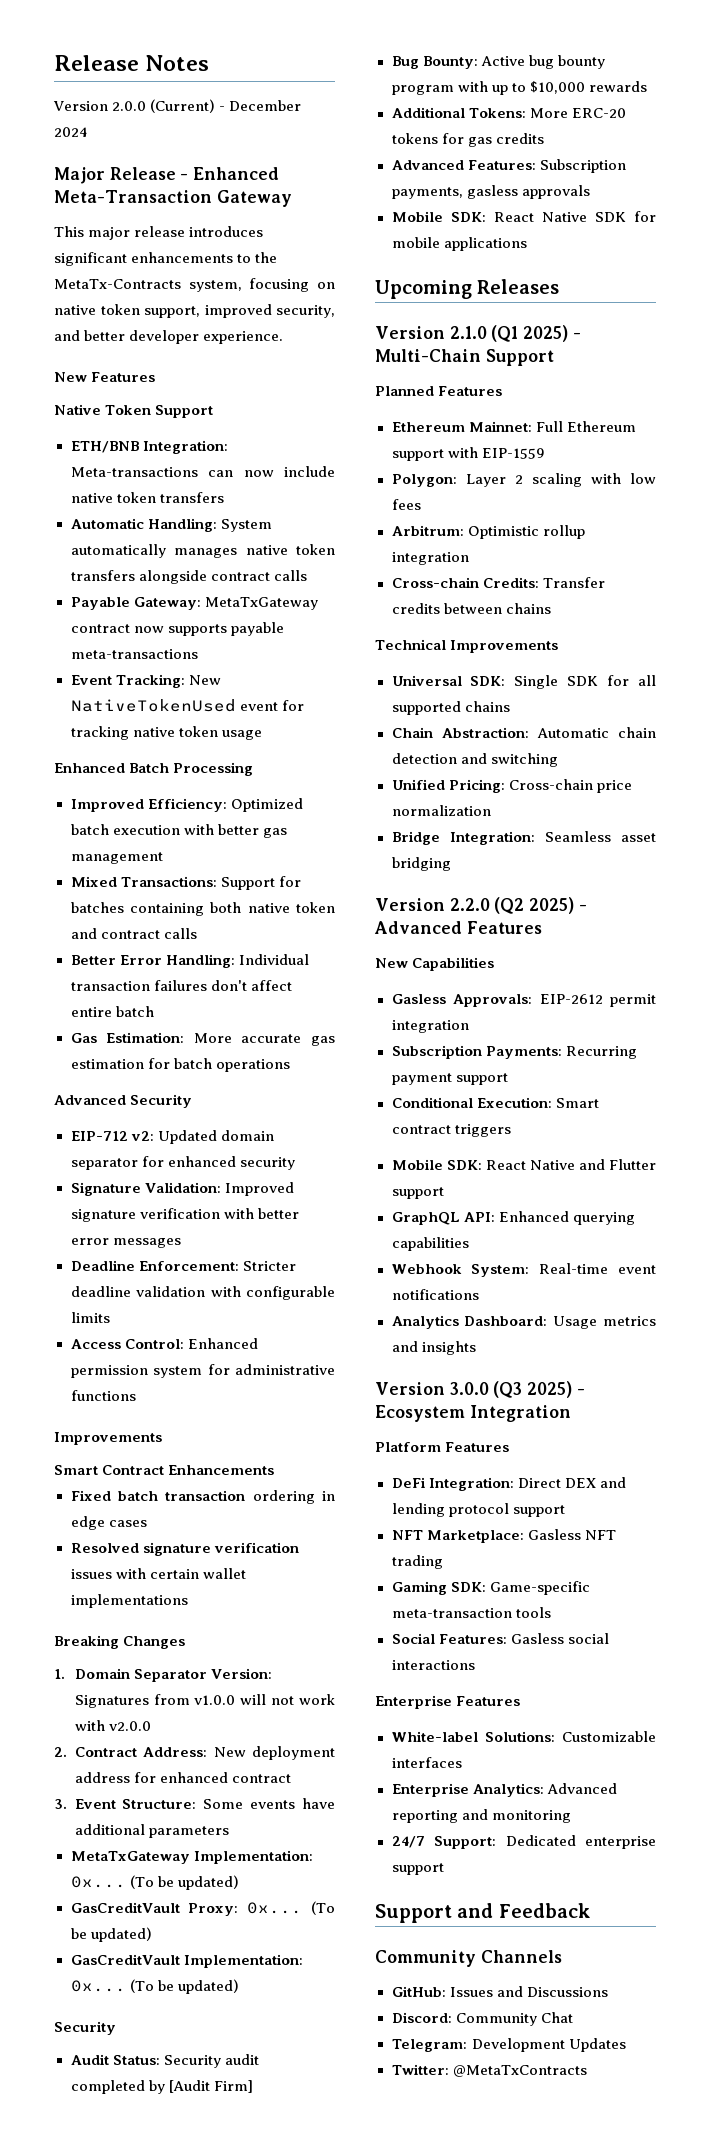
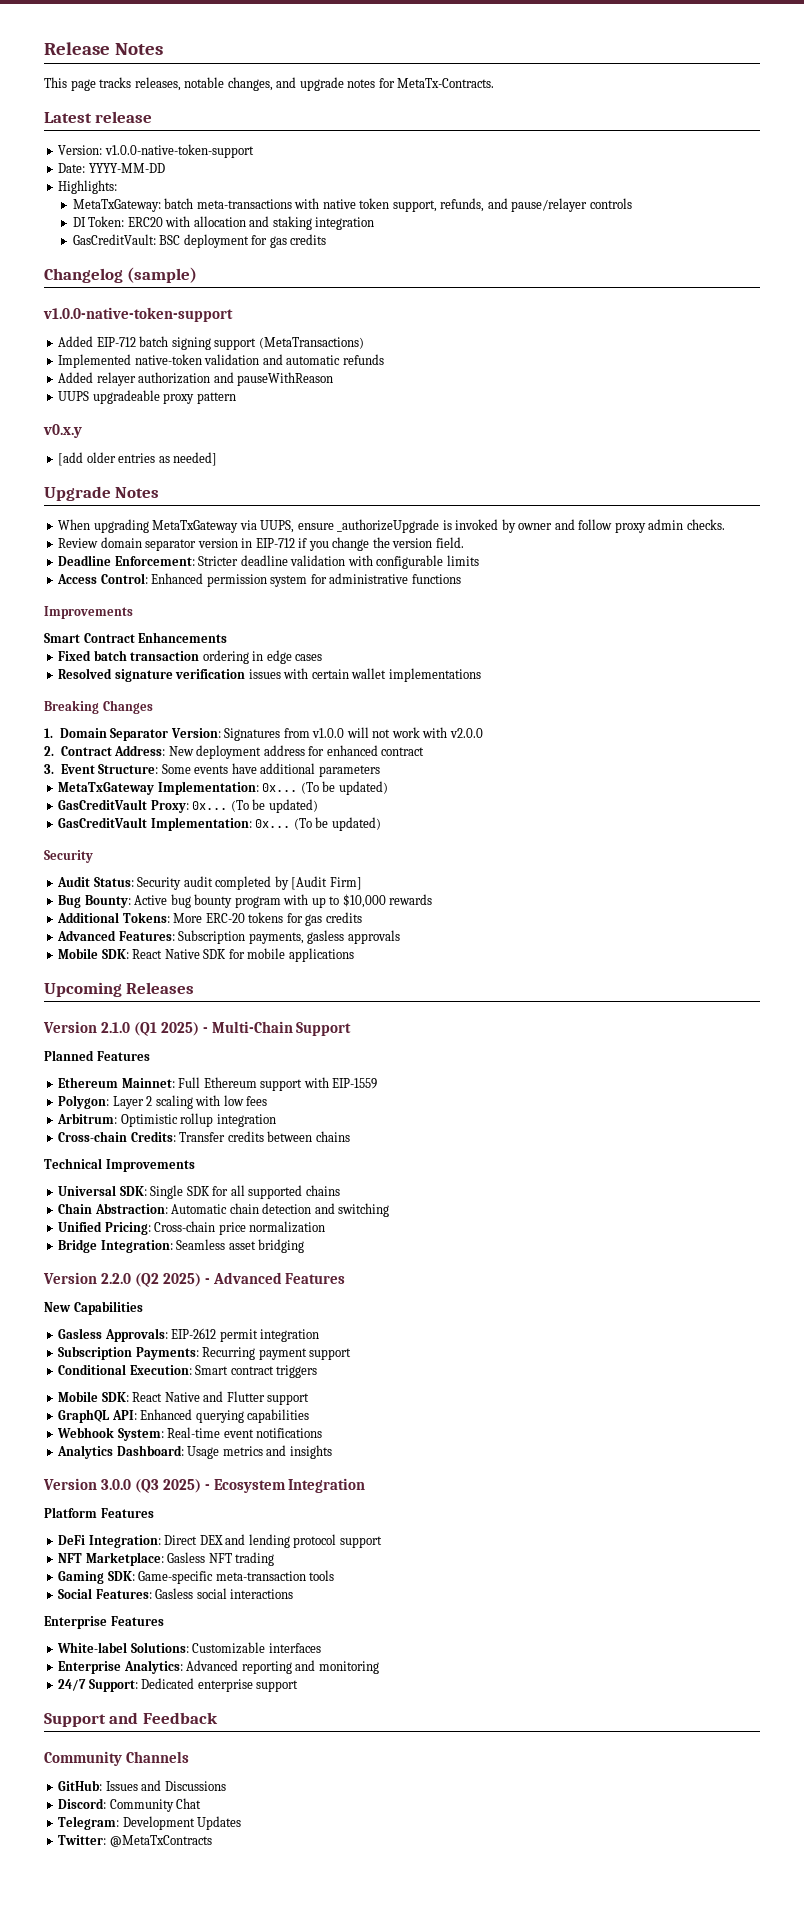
- Version 2.0.0 (Current) - December 2024
- Major Release - Enhanced Meta-Transaction Gateway
- This major release introduces significant enhancements to the MetaTx-Contracts system, focusing on native token support, improved security, and better developer experience.
- New Features
- Native Token Support
- ETH/BNB Integration: Meta-transactions can now include native token transfers
- Automatic Handling: System automatically manages native token transfers alongside contract calls
- Payable Gateway: MetaTxGateway contract now supports payable meta-transactions
- Event Tracking: New NativeTokenUsed event for tracking native token usage
- Enhanced Batch Processing
- Improved Efficiency: Optimized batch execution with better gas management
- Mixed Transactions: Support for batches containing both native token and contract calls
- Better Error Handling: Individual transaction failures don't affect entire batch
- Gas Estimation: More accurate gas estimation for batch operations
- Advanced Security
- EIP-712 v2: Updated domain separator for enhanced security
- Signature Validation: Improved signature verification with better error messages
+ This page tracks releases, notable changes, and upgrade notes for MetaTx-Contracts.
+ Latest release
+ Version: v1.0.0-native-token-support
+ Date: YYYY-MM-DD
+ Highlights:
+ MetaTxGateway: batch meta-transactions with native token support, refunds, and pause/relayer controls
+ DI Token: ERC20 with allocation and staking integration
+ GasCreditVault: BSC deployment for gas credits
+ Changelog (sample)
+ v1.0.0-native-token-support
+ Added EIP-712 batch signing support (MetaTransactions)
+ Implemented native-token validation and automatic refunds
+ Added relayer authorization and pauseWithReason
+ UUPS upgradeable proxy pattern
+ v0.x.y
+ [add older entries as needed]
+ Upgrade Notes
+ When upgrading MetaTxGateway via UUPS, ensure _authorizeUpgrade is invoked by owner and follow proxy admin checks.
+ Review domain separator version in EIP-712 if you change the version field.

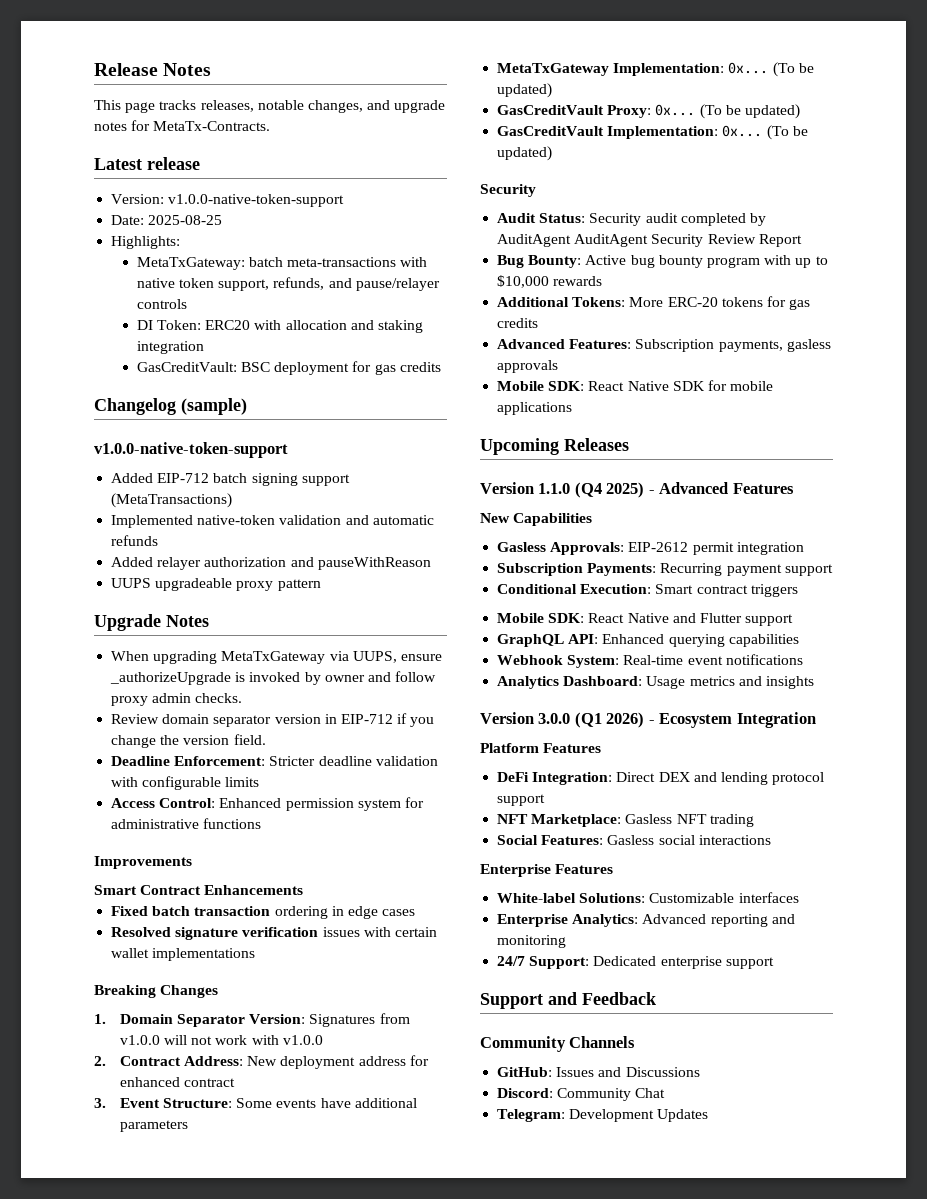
- Date: YYYY-MM-DD
+ Date: 2025-08-25
- v0.x.y
- [add older entries as needed]
- 1. Domain Separator Version: Signatures from v1.0.0 will not work with v2.0.0
+ 1. Domain Separator Version: Signatures from v1.0.0 will not work with v1.0.0
- Audit Status: Security audit completed by [Audit Firm]
+ Audit Status: Security audit completed by AuditAgent AuditAgent Security Review Report
- Version 2.1.0 (Q1 2025) - Multi-Chain Support
- Planned Features
- Ethereum Mainnet: Full Ethereum support with EIP-1559
- Polygon: Layer 2 scaling with low fees
- Arbitrum: Optimistic rollup integration
- Cross-chain Credits: Transfer credits between chains
- Technical Improvements
- Universal SDK: Single SDK for all supported chains
- Chain Abstraction: Automatic chain detection and switching
- Unified Pricing: Cross-chain price normalization
- Bridge Integration: Seamless asset bridging
- Version 2.2.0 (Q2 2025) - Advanced Features
+ Version 1.1.0 (Q4 2025) - Advanced Features
- Version 3.0.0 (Q3 2025) - Ecosystem Integration
+ Version 3.0.0 (Q1 2026) - Ecosystem Integration
- Gaming SDK: Game-specific meta-transaction tools
- Twitter: @MetaTxContracts

